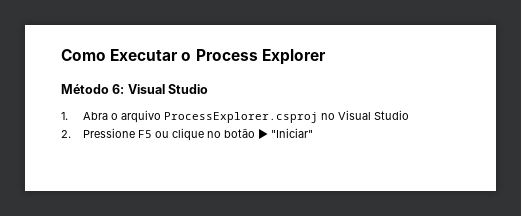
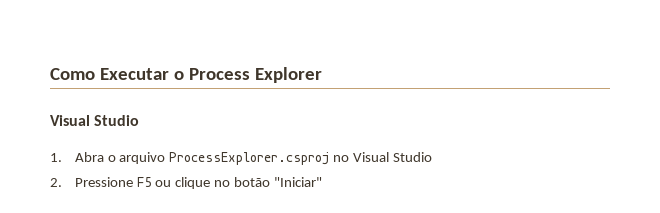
  Como Executar o Process Explorer
- Método 6: Visual Studio
+ Visual Studio
- 2. Pressione F5 ou clique no botão ▶ "Iniciar"
+ 2. Pressione F5 ou clique no botão "Iniciar"

